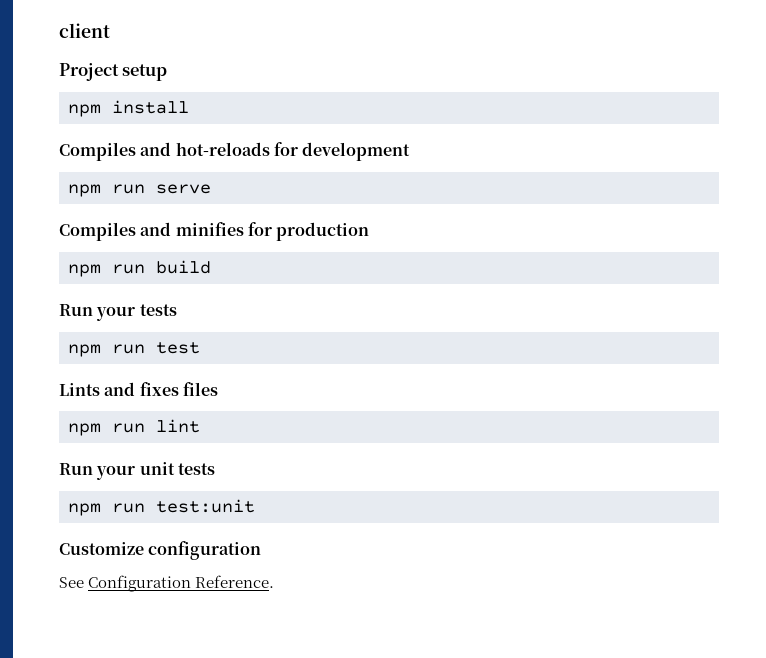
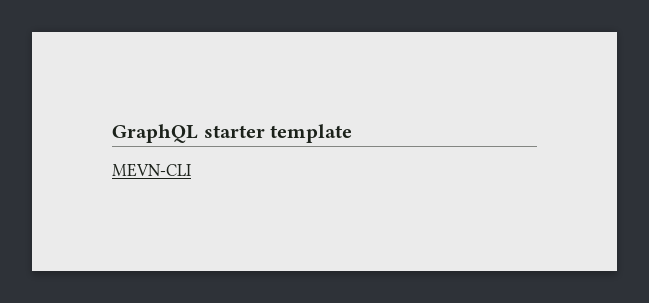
- client
- Project setup
- npm install
- Compiles and hot-reloads for development
- npm run serve
- Compiles and minifies for production
- npm run build
- Run your tests
- npm run test
- Lints and fixes files
- npm run lint
- Run your unit tests
- npm run test:unit
- Customize configuration
- See Configuration Reference.
+ GraphQL starter template
+ MEVN-CLI

